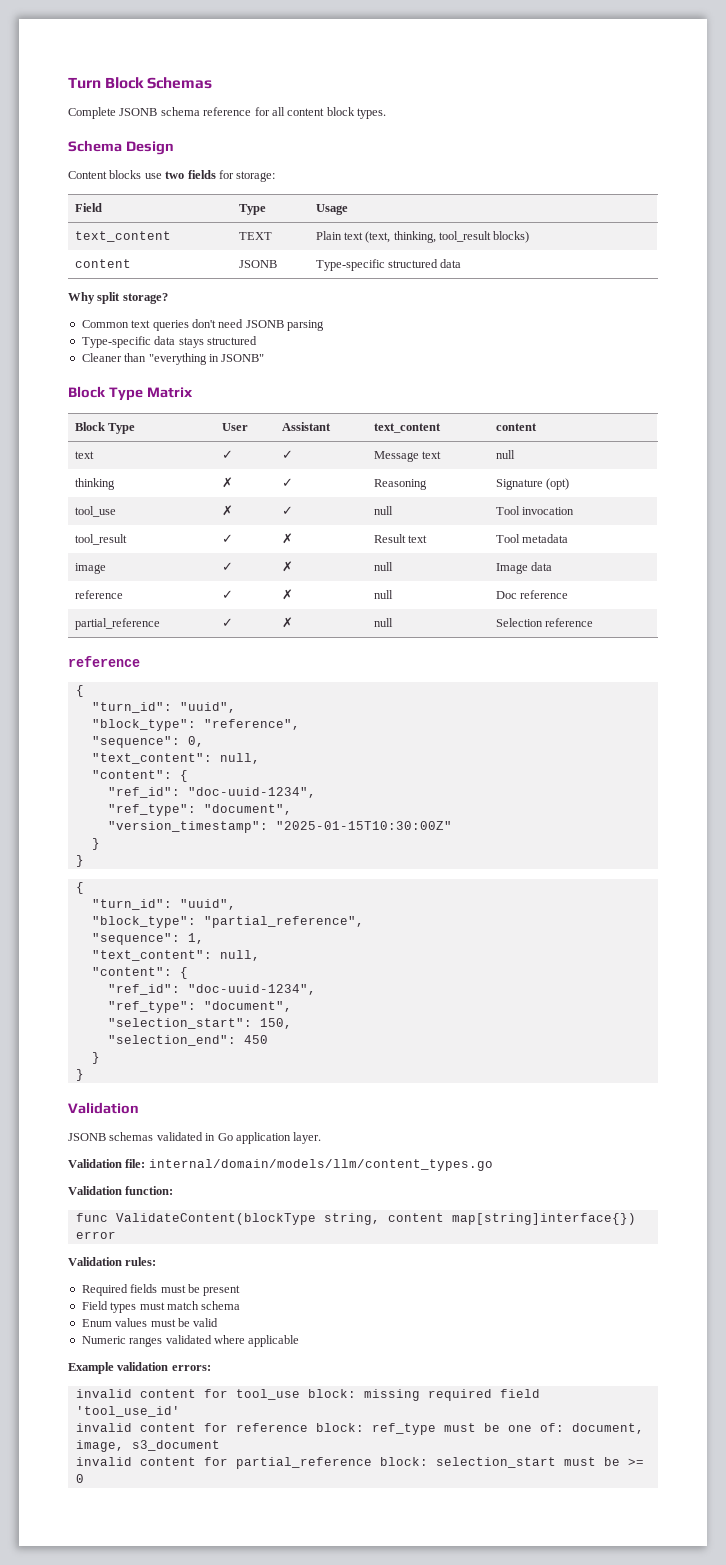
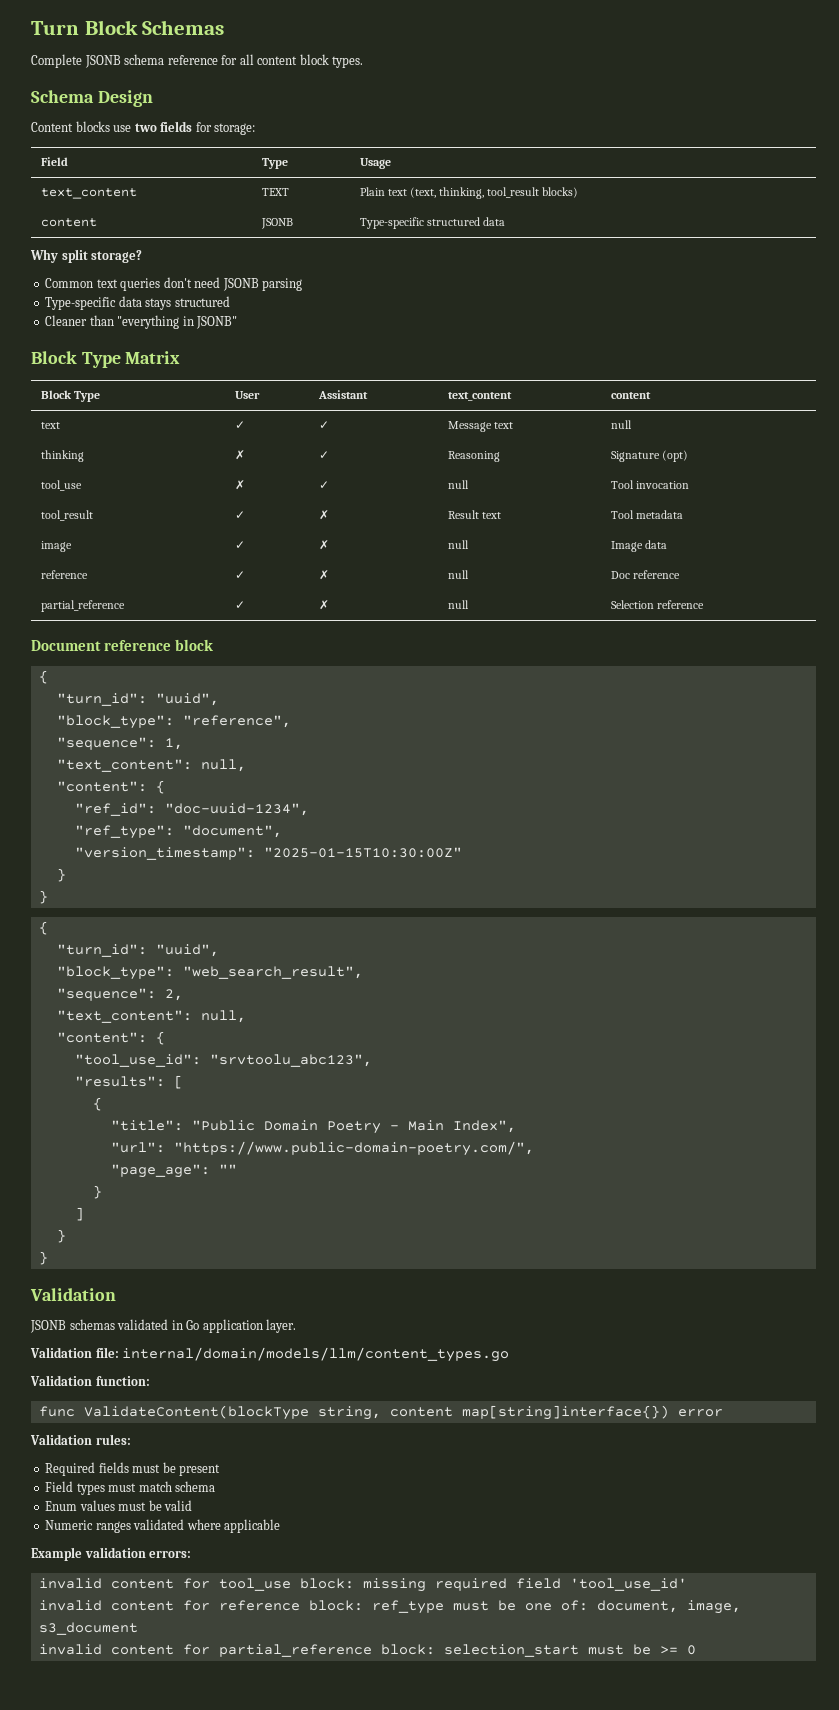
  partial_reference | ✓ | ✗ | null | Selection reference
- reference
+ Document reference block
- "sequence": 0,
+ "sequence": 1,
- "block_type": "partial_reference",
- "sequence": 1,
+ "block_type": "web_search_result",
+ "sequence": 2,
  "text_content": null,
  "content": {
- "ref_id": "doc-uuid-1234",
- "ref_type": "document",
- "selection_start": 150,
- "selection_end": 450
+ "tool_use_id": "srvtoolu_abc123",
+ "results": [
+ {
+ "title": "Public Domain Poetry - Main Index",
+ "url": "https://www.public-domain-poetry.com/",
+ "page_age": ""
+ }
+ ]

